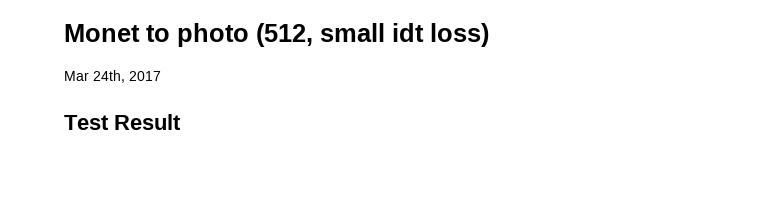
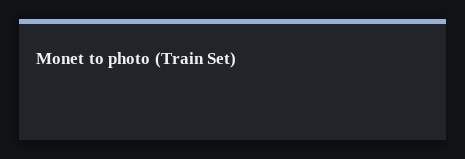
- Monet to photo (512, small idt loss)
- Mar 24th, 2017
- Test Result
+ Monet to photo (Train Set)

